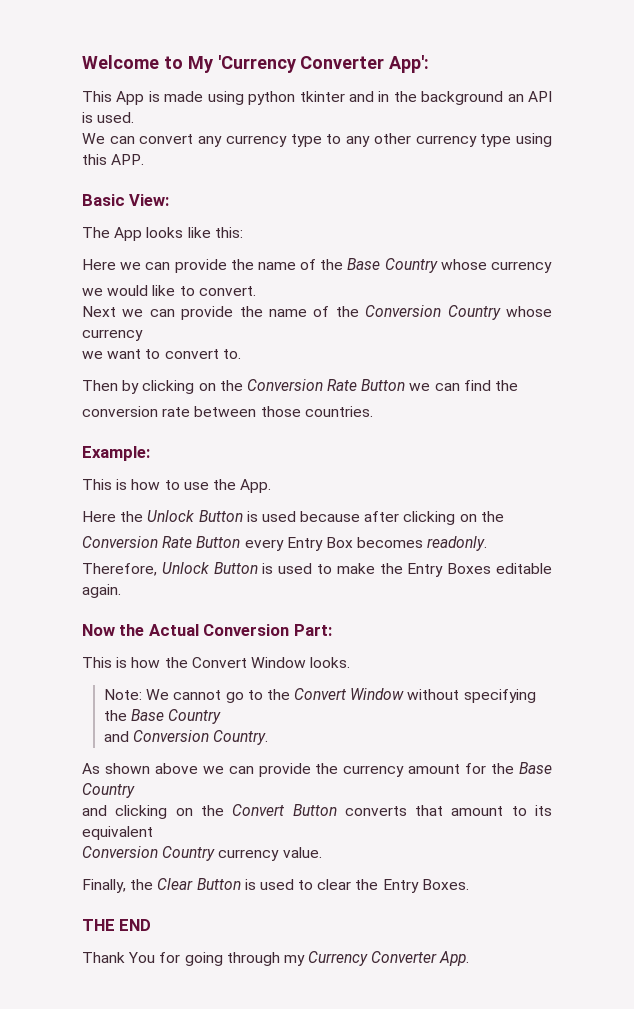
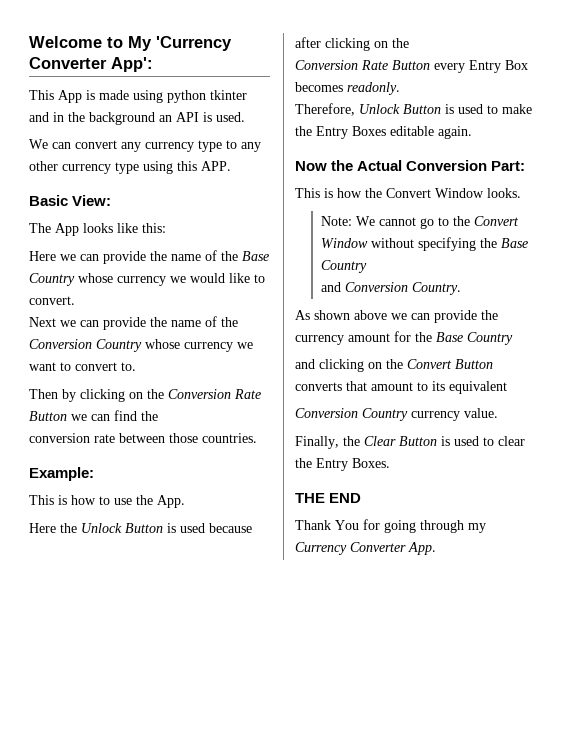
- Here we can provide the name of the Base Country whose currency
- we would like to convert.
+ Here we can provide the name of the Base Country whose currency we would like to convert.
- Next we can provide the name of the Conversion Country whose currency
- we want to convert to.
+ Next we can provide the name of the Conversion Country whose currency we want to convert to.

